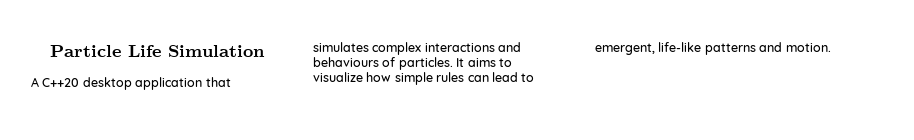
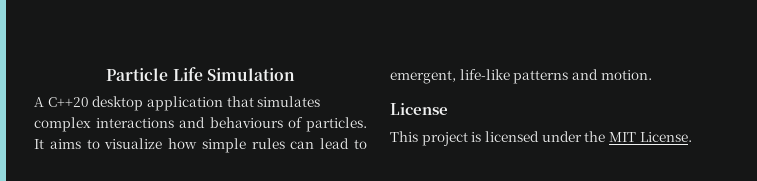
+ License
+ This project is licensed under the MIT License.

